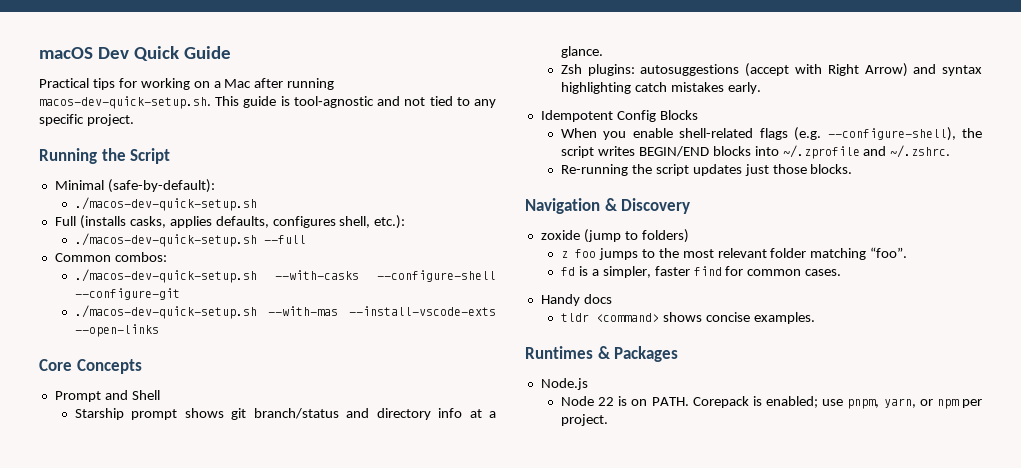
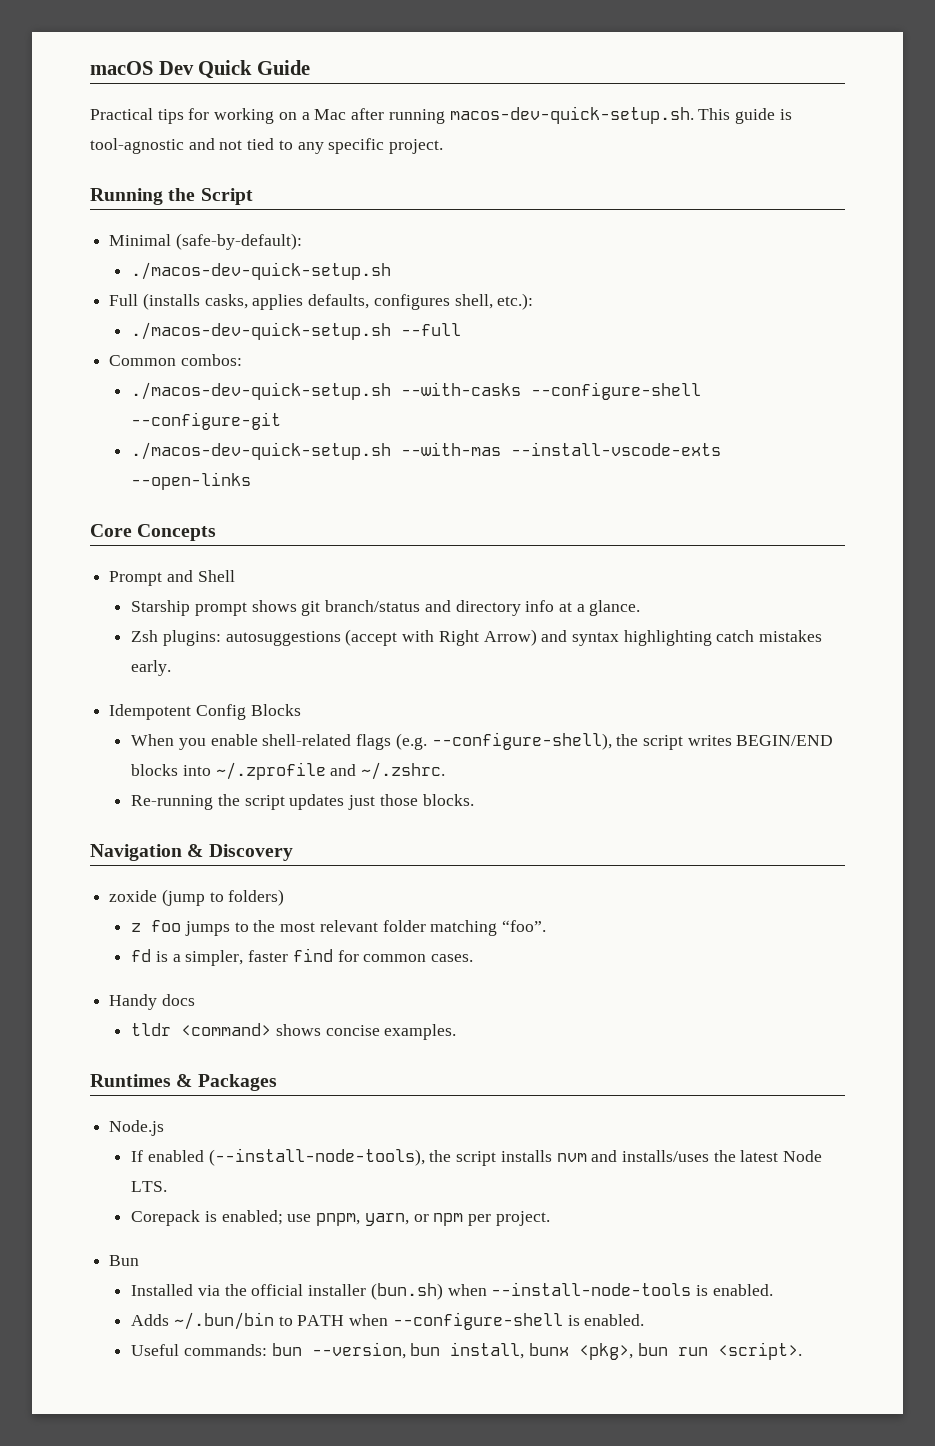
- Node 22 is on PATH. Corepack is enabled; use pnpm, yarn, or npm per project.
+ If enabled (--install-node-tools), the script installs nvm and installs/uses the latest Node LTS.
+ Corepack is enabled; use pnpm, yarn, or npm per project.
+ Bun
+ Installed via the official installer (bun.sh) when --install-node-tools is enabled.
+ Adds ~/.bun/bin to PATH when --configure-shell is enabled.
+ Useful commands: bun --version, bun install, bunx <pkg>, bun run <script>.

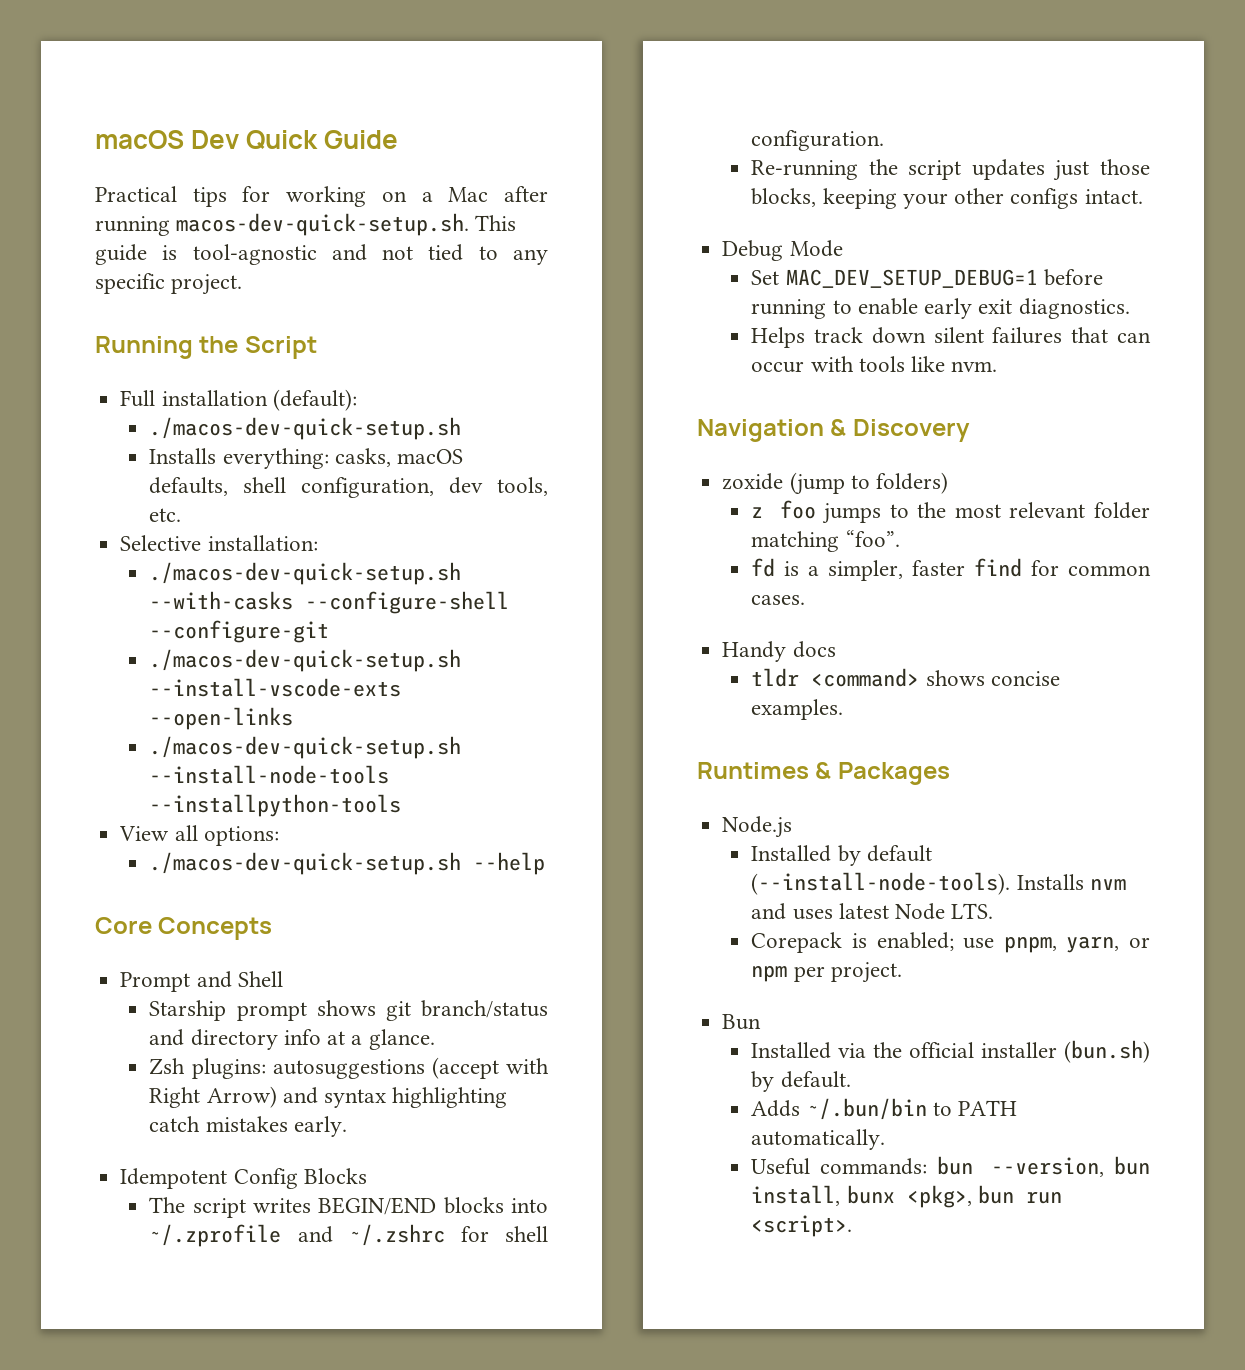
- Minimal (safe-by-default):
+ Full installation (default):
  ./macos-dev-quick-setup.sh
- Full (installs casks, applies defaults, configures shell, etc.):
- ./macos-dev-quick-setup.sh --full
- Common combos:
+ Installs everything: casks, macOS defaults, shell configuration, dev tools, etc.
+ Selective installation:
- ./macos-dev-quick-setup.sh --with-mas --install-vscode-exts --open-links
+ ./macos-dev-quick-setup.sh --install-vscode-exts --open-links
+ ./macos-dev-quick-setup.sh --install-node-tools --installpython-tools
+ View all options:
+ ./macos-dev-quick-setup.sh --help
- When you enable shell-related flags (e.g. --configure-shell), the script writes BEGIN/END blocks into ~/.zprofile and ~/.zshrc.
+ The script writes BEGIN/END blocks into ~/.zprofile and ~/.zshrc for shell configuration.
- Re-running the script updates just those blocks.
+ Re-running the script updates just those blocks, keeping your other configs intact.
+ Debug Mode
+ Set MAC_DEV_SETUP_DEBUG=1 before running to enable early exit diagnostics.
+ Helps track down silent failures that can occur with tools like nvm.
- If enabled (--install-node-tools), the script installs nvm and installs/uses the latest Node LTS.
+ Installed by default (--install-node-tools). Installs nvm and uses latest Node LTS.
- Installed via the official installer (bun.sh) when --install-node-tools is enabled.
+ Installed via the official installer (bun.sh) by default.
- Adds ~/.bun/bin to PATH when --configure-shell is enabled.
+ Adds ~/.bun/bin to PATH automatically.

